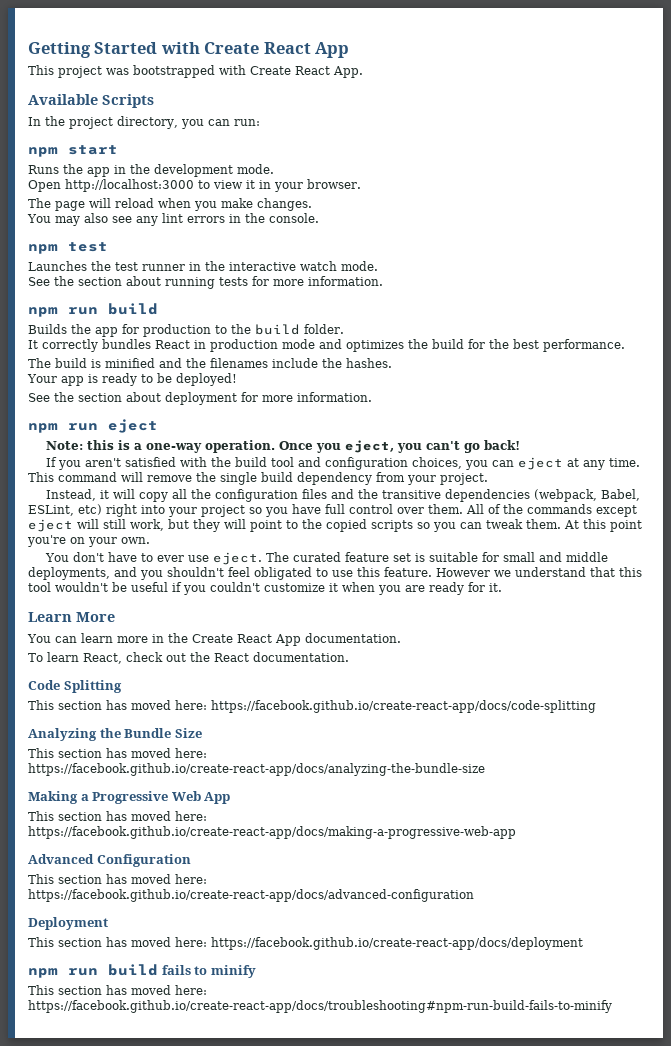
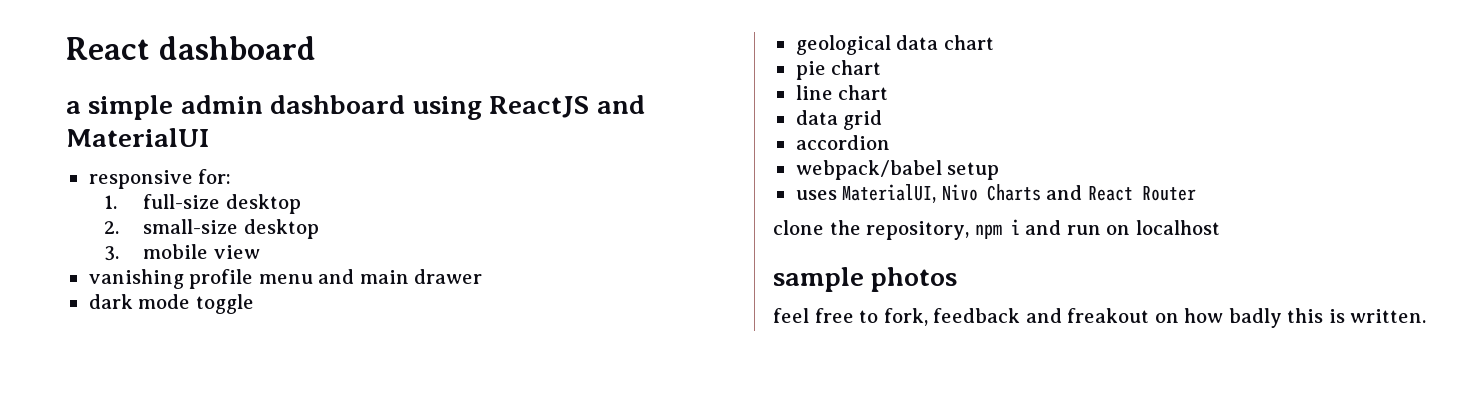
- Getting Started with Create React App
- This project was bootstrapped with Create React App.
- Available Scripts
- In the project directory, you can run:
- npm start
- Runs the app in the development mode.
- Open http://localhost:3000 to view it in your browser.
- The page will reload when you make changes.
- You may also see any lint errors in the console.
- npm test
- Launches the test runner in the interactive watch mode.
- See the section about running tests for more information.
- npm run build
- Builds the app for production to the build folder.
- It correctly bundles React in production mode and optimizes the build for the best performance.
- The build is minified and the filenames include the hashes.
- Your app is ready to be deployed!
- See the section about deployment for more information.
- npm run eject
- Note: this is a one-way operation. Once you eject, you can't go back!
- If you aren't satisfied with the build tool and configuration choices, you can eject at any time. This command will remove the single build dependency from your project.
- Instead, it will copy all the configuration files and the transitive dependencies (webpack, Babel, ESLint, etc) right into your project so you have full control over them. All of the commands except eject will still work, but they will point to the copied scripts so you can tweak them. At this point you're on your own.
- You don't have to ever use eject. The curated feature set is suitable for small and middle deployments, and you shouldn't feel obligated to use this feature. However we understand that this tool wouldn't be useful if you couldn't customize it when you are ready for it.
- Learn More
- You can learn more in the Create React App documentation.
- To learn React, check out the React documentation.
- Code Splitting
- This section has moved here: https://facebook.github.io/create-react-app/docs/code-splitting
- Analyzing the Bundle Size
- This section has moved here: https://facebook.github.io/create-react-app/docs/analyzing-the-bundle-size
- Making a Progressive Web App
- This section has moved here: https://facebook.github.io/create-react-app/docs/making-a-progressive-web-app
- Advanced Configuration
- This section has moved here: https://facebook.github.io/create-react-app/docs/advanced-configuration
- Deployment
- This section has moved here: https://facebook.github.io/create-react-app/docs/deployment
- npm run build fails to minify
- This section has moved here: https://facebook.github.io/create-react-app/docs/troubleshooting#npm-run-build-fails-to-minify
+ React dashboard
+ a simple admin dashboard using ReactJS and MaterialUI
+ responsive for:
+ 1. full-size desktop
+ 2. small-size desktop
+ 3. mobile view
+ vanishing profile menu and main drawer
+ dark mode toggle
+ geological data chart
+ pie chart
+ line chart
+ data grid
+ accordion
+ webpack/babel setup
+ uses MaterialUI, Nivo Charts and React Router
+ clone the repository, npm i and run on localhost
+ sample photos
+ feel free to fork, feedback and freakout on how badly this is written.

